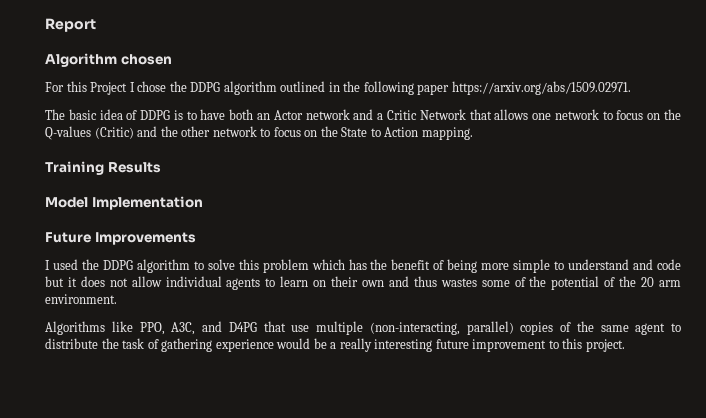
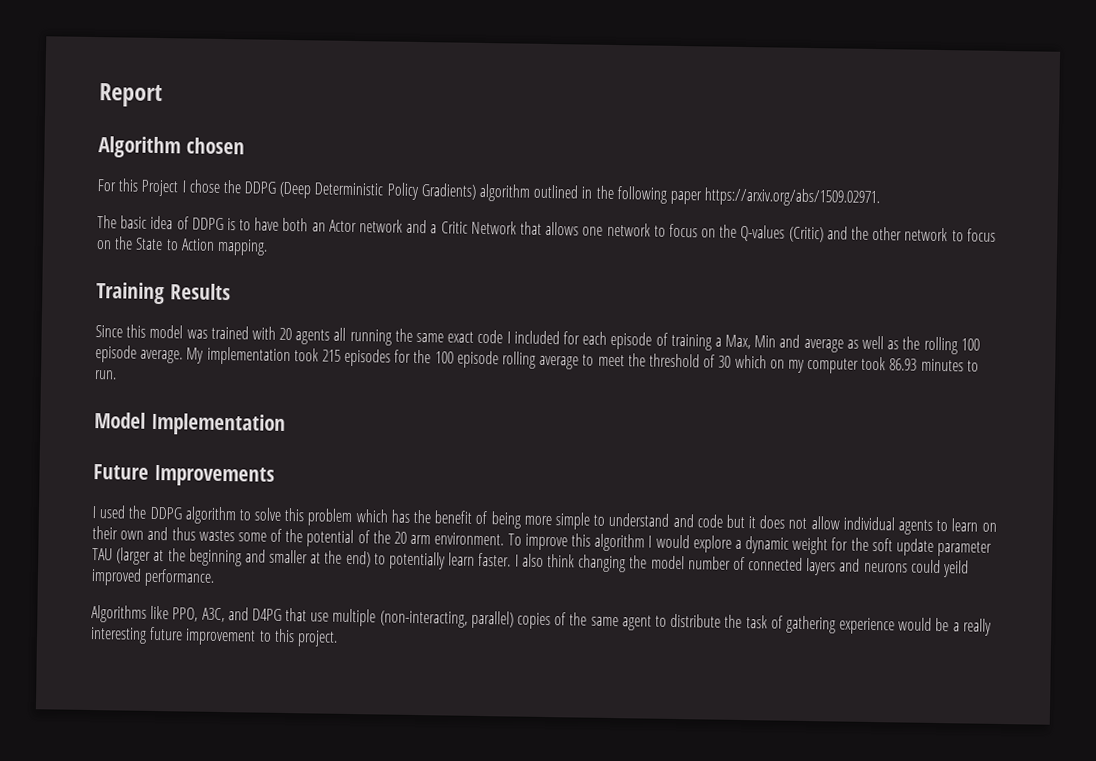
- For this Project I chose the DDPG algorithm outlined in the following paper https://arxiv.org/abs/1509.02971.
+ For this Project I chose the DDPG (Deep Deterministic Policy Gradients) algorithm outlined in the following paper https://arxiv.org/abs/1509.02971.
+ Since this model was trained with 20 agents all running the same exact code I included for each episode of training a Max, Min and average as well as the rolling 100 episode average. My implementation took 215 episodes for the 100 episode rolling average to meet the threshold of 30 which on my computer took 86.93 minutes to run.
+ To improve this algorithm I would explore a dynamic weight for the soft update parameter TAU (larger at the beginning and smaller at the end) to potentially learn faster. I also think changing the model number of connected layers and neurons could yeild improved performance.

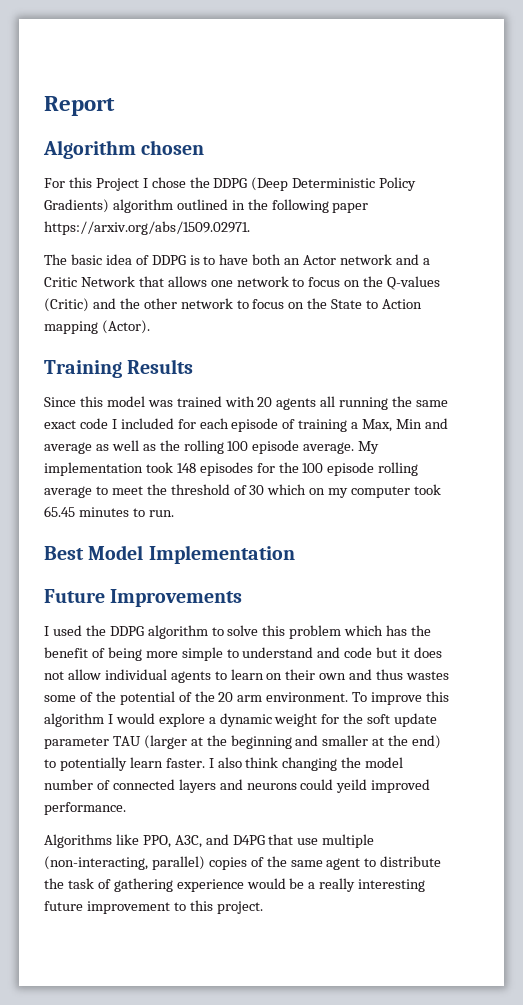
- The basic idea of DDPG is to have both an Actor network and a Critic Network that allows one network to focus on the Q-values (Critic) and the other network to focus on the State to Action mapping.
+ The basic idea of DDPG is to have both an Actor network and a Critic Network that allows one network to focus on the Q-values (Critic) and the other network to focus on the State to Action mapping (Actor).
- My implementation took 215 episodes for the 100 episode rolling average to meet the threshold of 30 which on my computer took 86.93 minutes to run.
+ My implementation took 148 episodes for the 100 episode rolling average to meet the threshold of 30 which on my computer took 65.45 minutes to run.
- Model Implementation
+ Best Model Implementation

